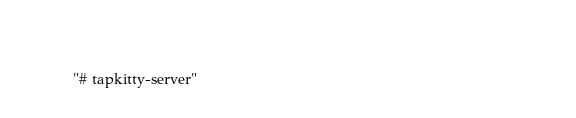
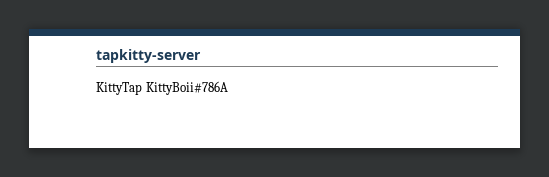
- "# tapkitty-server"
+ tapkitty-server
+ KittyTap KittyBoii#786A

